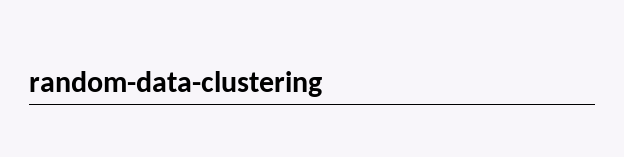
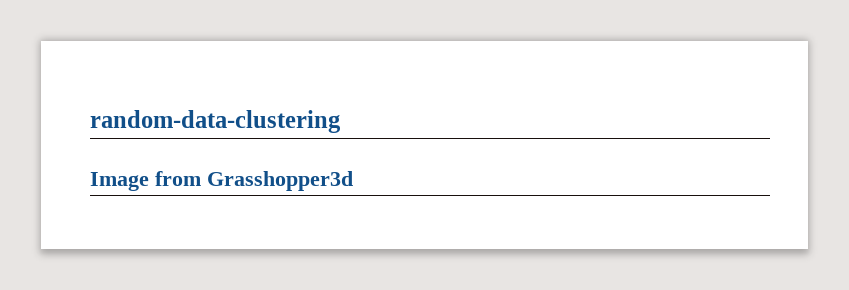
+ Image from Grasshopper3d

